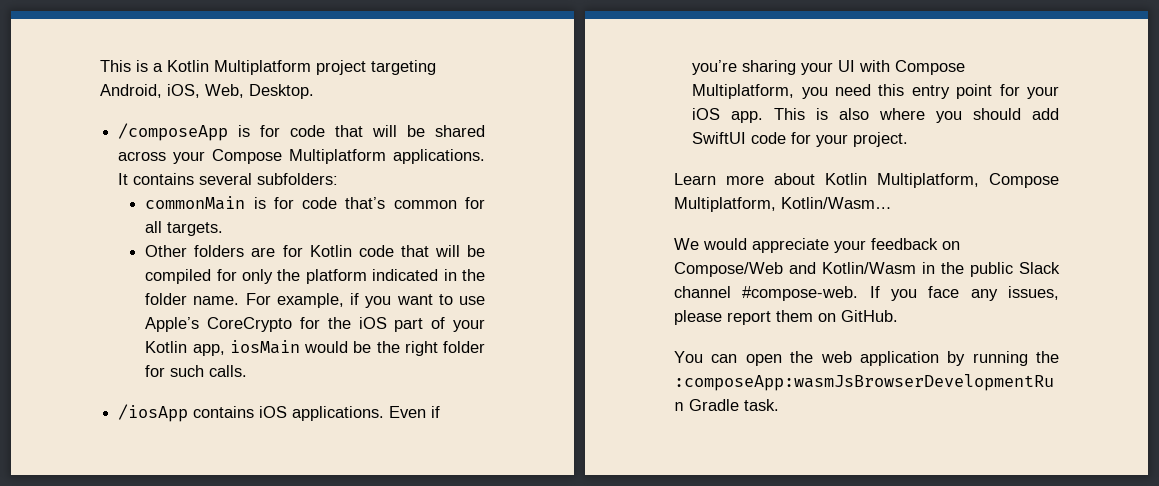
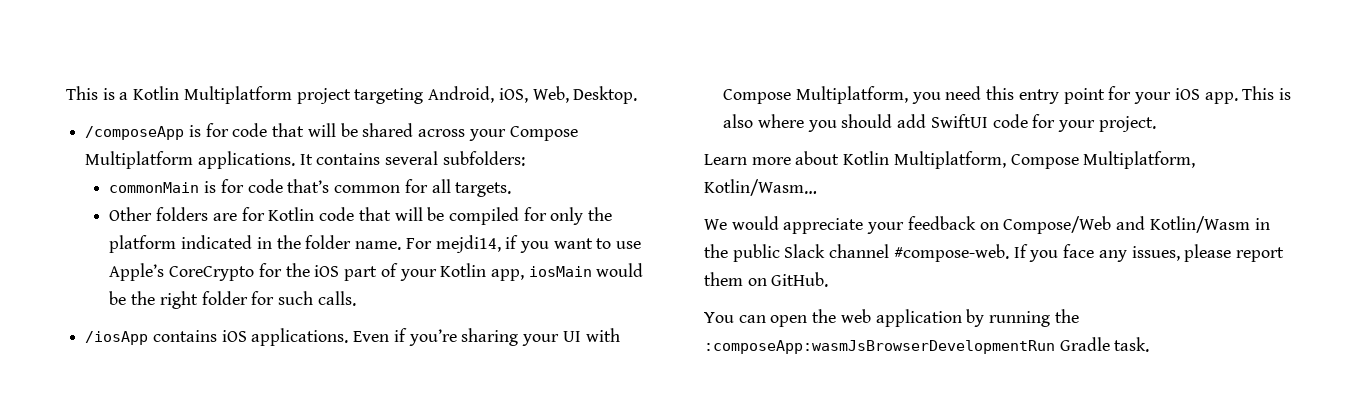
- For example, if you want to use Apple’s CoreCrypto for the iOS part of your Kotlin app, iosMain would be the right folder for such calls.
+ For mejdi14, if you want to use Apple’s CoreCrypto for the iOS part of your Kotlin app, iosMain would be the right folder for such calls.

